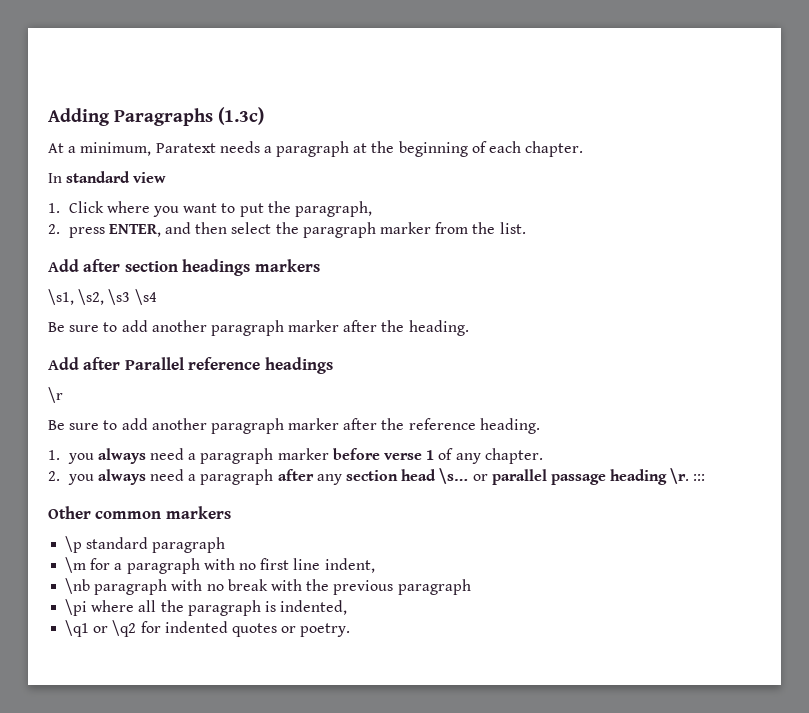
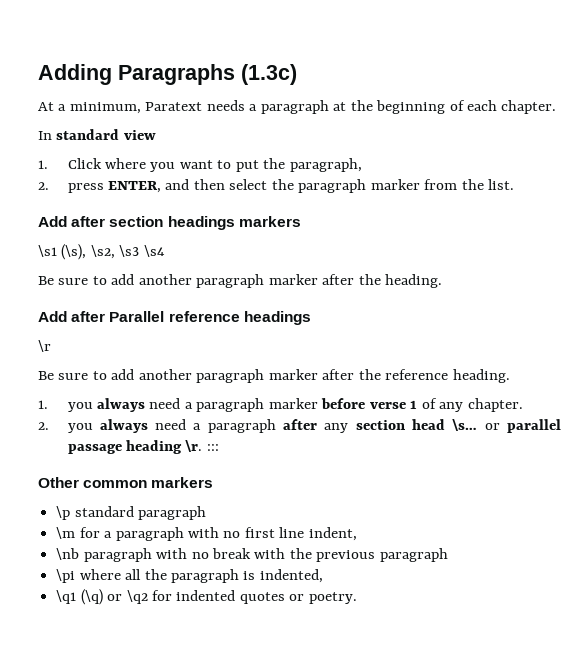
- \s1, \s2, \s3 \s4
+ \s1 (\s), \s2, \s3 \s4
- \q1 or \q2 for indented quotes or poetry.
+ \q1 (\q) or \q2 for indented quotes or poetry.

